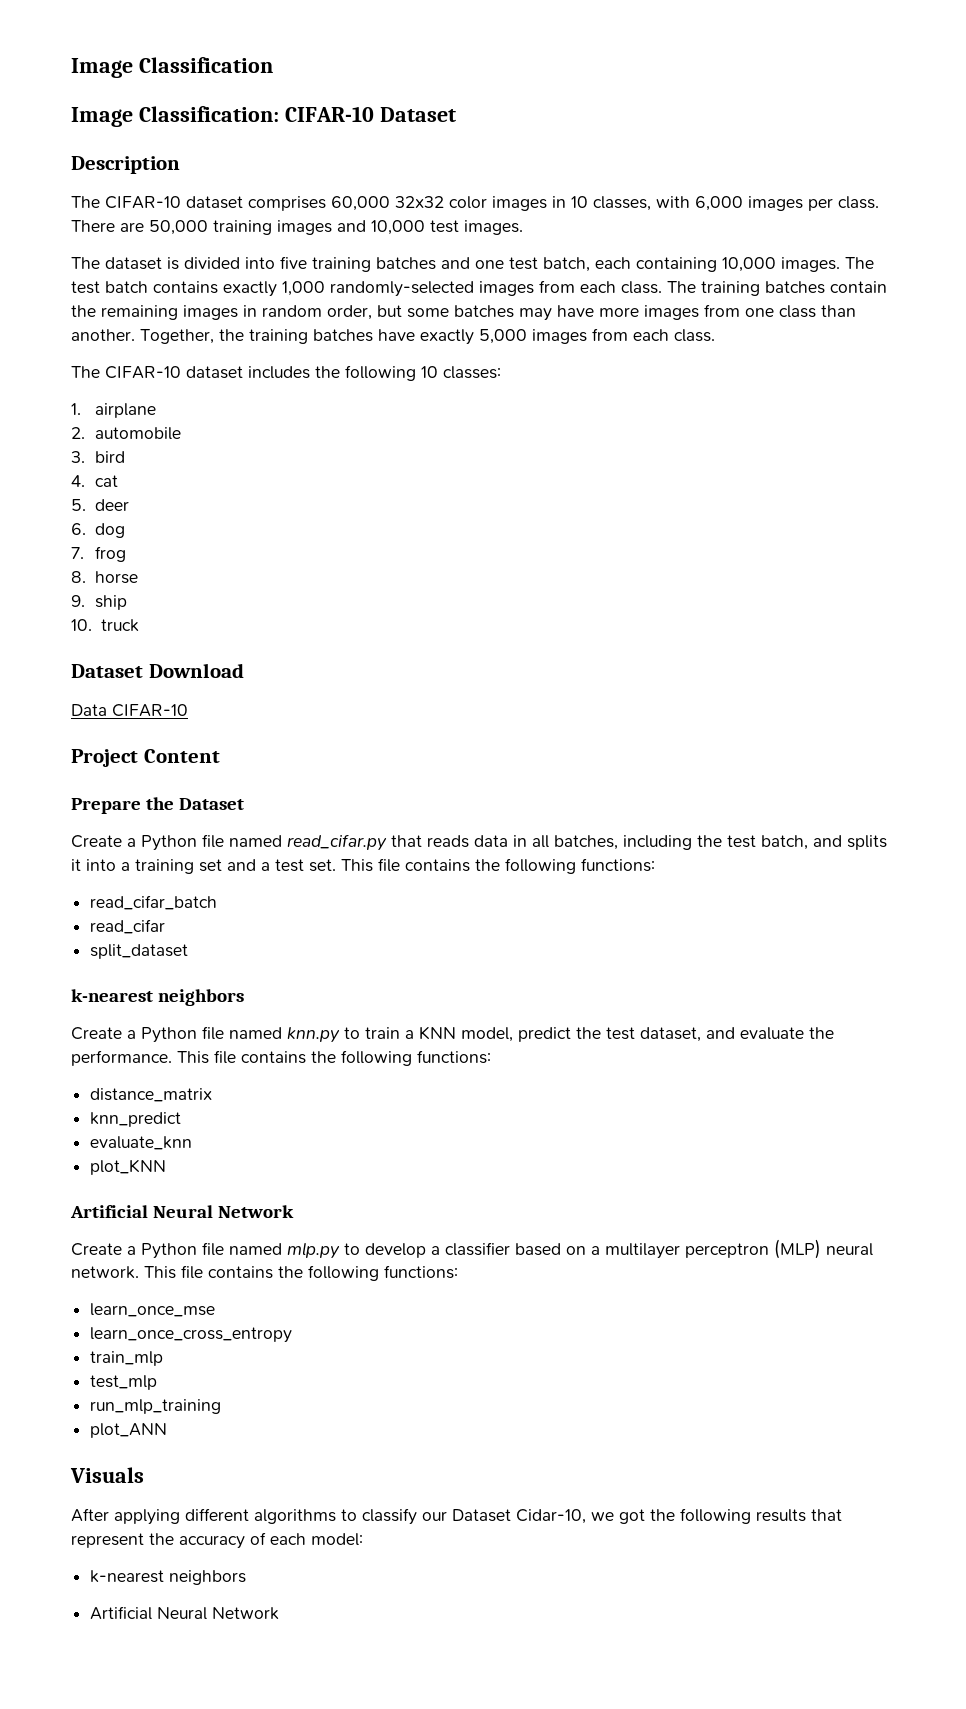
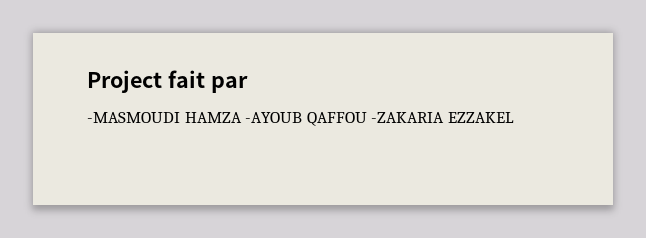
- Image Classification
- Image Classification: CIFAR-10 Dataset
- Description
- The CIFAR-10 dataset comprises 60,000 32x32 color images in 10 classes, with 6,000 images per class. There are 50,000 training images and 10,000 test images.
- The dataset is divided into five training batches and one test batch, each containing 10,000 images. The test batch contains exactly 1,000 randomly-selected images from each class. The training batches contain the remaining images in random order, but some batches may have more images from one class than another. Together, the training batches have exactly 5,000 images from each class.
- The CIFAR-10 dataset includes the following 10 classes:
- 1. airplane
- 2. automobile
- 3. bird
- 4. cat
- 5. deer
- 6. dog
- 7. frog
- 8. horse
- 9. ship
- 10. truck
- Dataset Download
- Data CIFAR-10
- Project Content
- Prepare the Dataset
- Create a Python file named read_cifar.py that reads data in all batches, including the test batch, and splits it into a training set and a test set. This file contains the following functions:
- read_cifar_batch
- read_cifar
- split_dataset
- k-nearest neighbors
- Create a Python file named knn.py to train a KNN model, predict the test dataset, and evaluate the performance. This file contains the following functions:
- distance_matrix
- knn_predict
- evaluate_knn
- plot_KNN
- Artificial Neural Network
- Create a Python file named mlp.py to develop a classifier based on a multilayer perceptron (MLP) neural network. This file contains the following functions:
- learn_once_mse
- learn_once_cross_entropy
- train_mlp
- test_mlp
- run_mlp_training
- plot_ANN
- Visuals
- After applying different algorithms to classify our Dataset Cidar-10, we got the following results that represent the accuracy of each model:
- k-nearest neighbors
- Artificial Neural Network
+ Project fait par
+ -MASMOUDI HAMZA -AYOUB QAFFOU -ZAKARIA EZZAKEL

